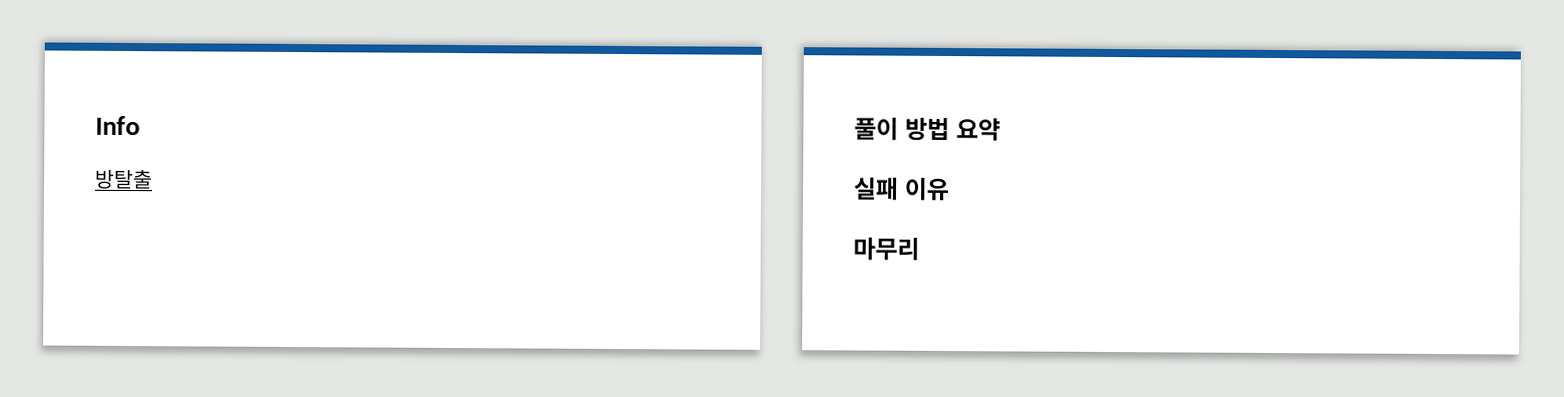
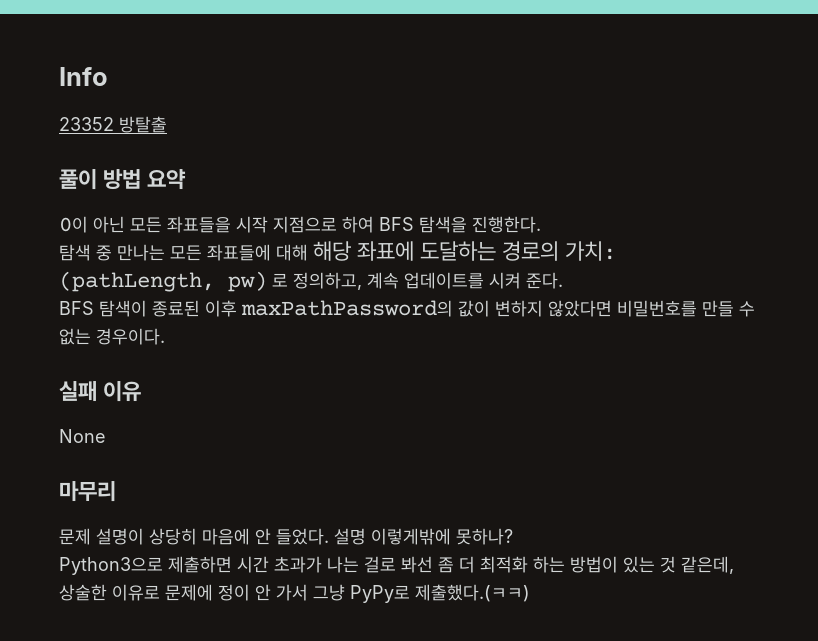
- 방탈출
+ 23352 방탈출
+ 0이 아닌 모든 좌표들을 시작 지점으로 하여 BFS 탐색을 진행한다.
+ 탐색 중 만나는 모든 좌표들에 대해 해당 좌표에 도달하는 경로의 가치: (pathLength, pw) 로 정의하고, 계속 업데이트를 시켜 준다.
+ BFS 탐색이 종료된 이후 maxPathPassword의 값이 변하지 않았다면 비밀번호를 만들 수 없는 경우이다.
+ None
+ 문제 설명이 상당히 마음에 안 들었다. 설명 이렇게밖에 못하나?
+ Python3으로 제출하면 시간 초과가 나는 걸로 봐선 좀 더 최적화 하는 방법이 있는 것 같은데, 상술한 이유로 문제에 정이 안 가서 그냥 PyPy로 제출했다.(ㅋㅋ)

